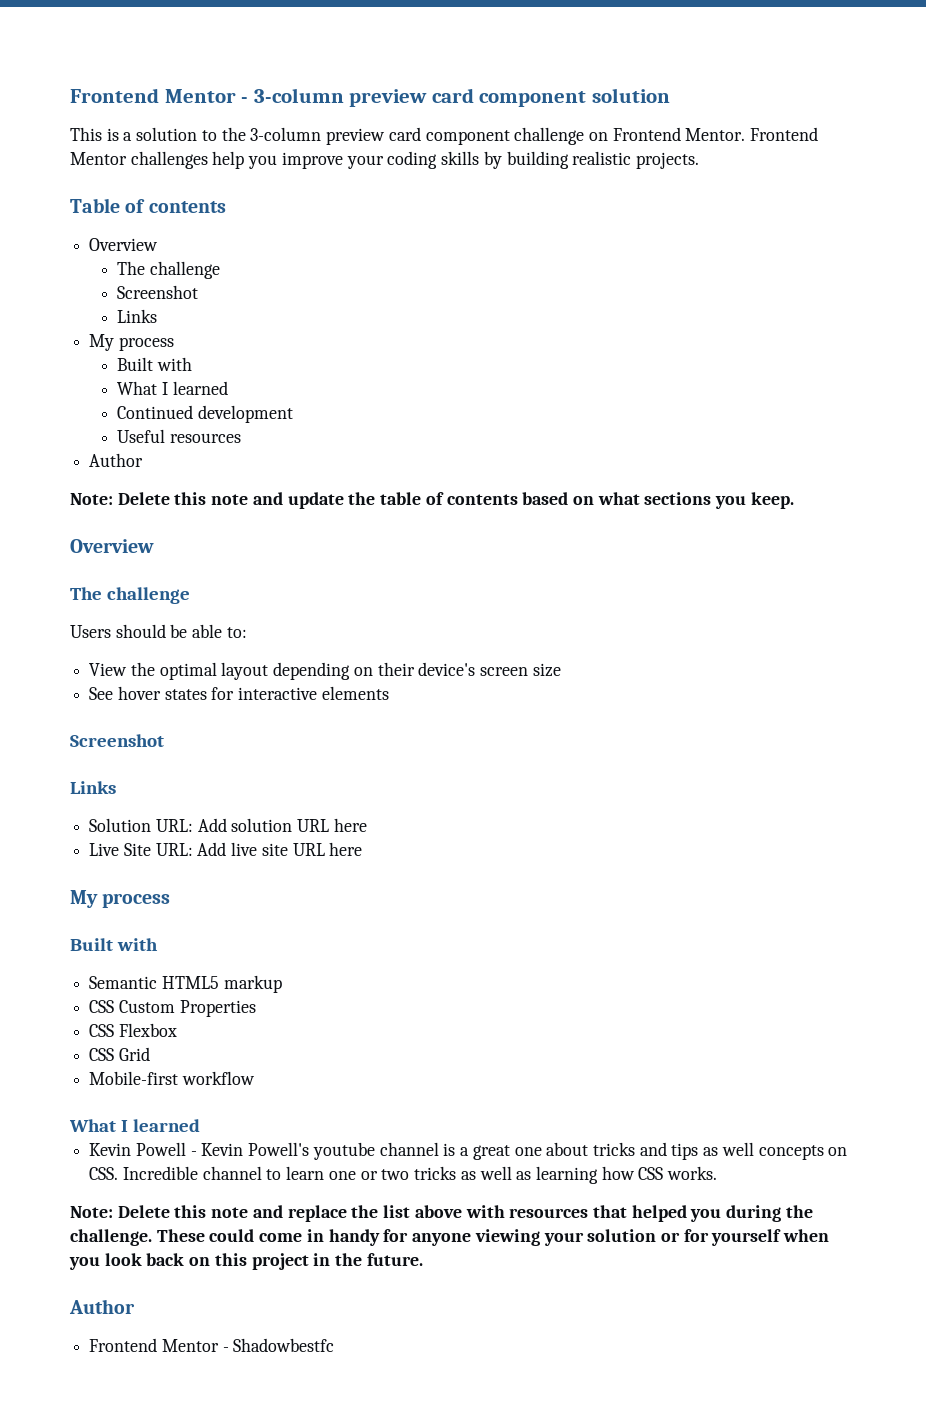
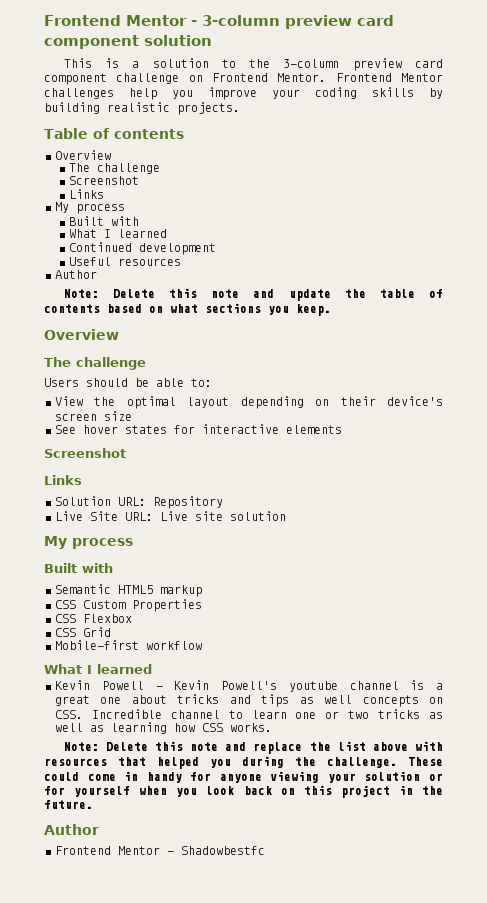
- Solution URL: Add solution URL here
+ Solution URL: Repository
- Live Site URL: Add live site URL here
+ Live Site URL: Live site solution

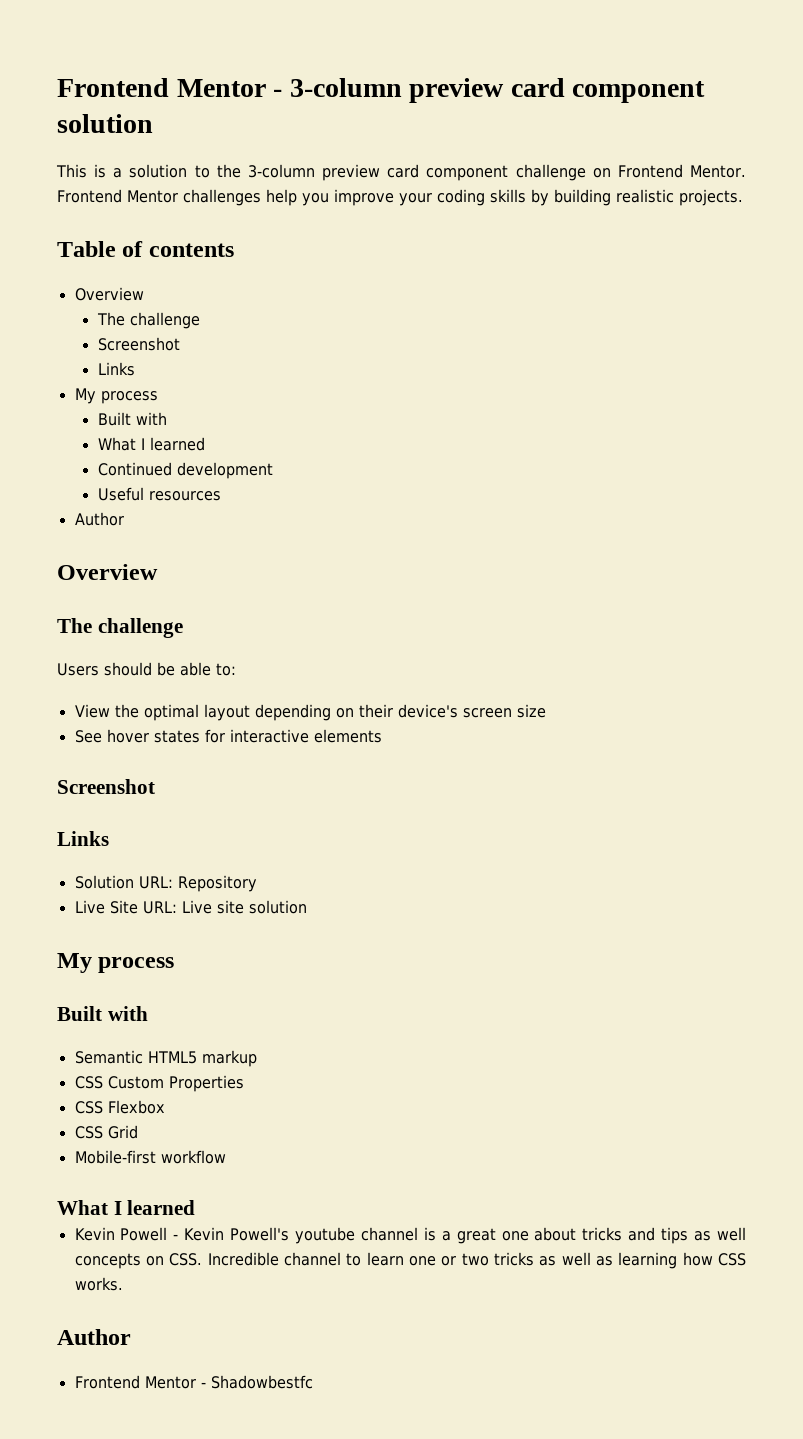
- Note: Delete this note and update the table of contents based on what sections you keep.
- Note: Delete this note and replace the list above with resources that helped you during the challenge. These could come in handy for anyone viewing your solution or for yourself when you look back on this project in the future.

